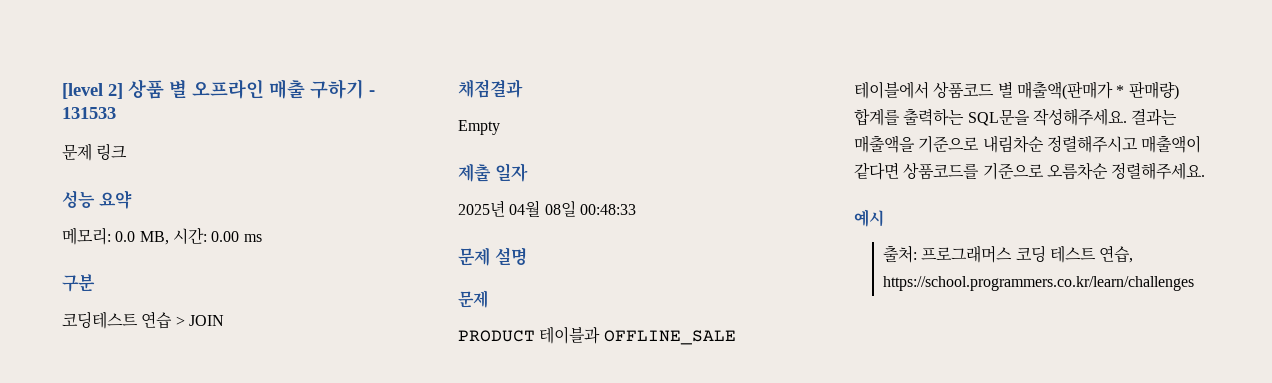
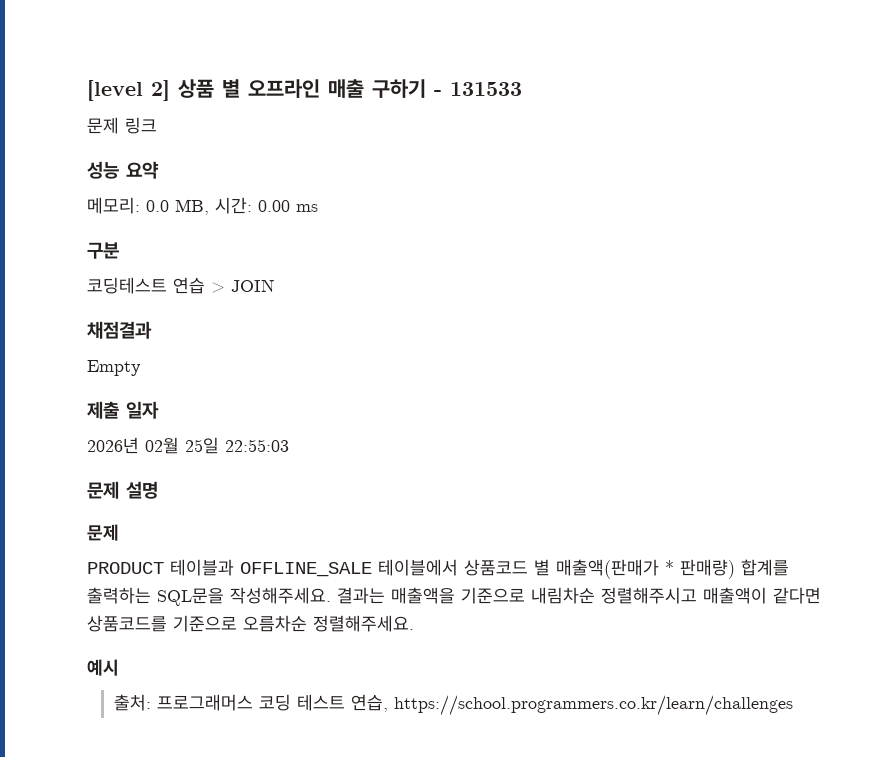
- 2025년 04월 08일 00:48:33
+ 2026년 02월 25일 22:55:03

